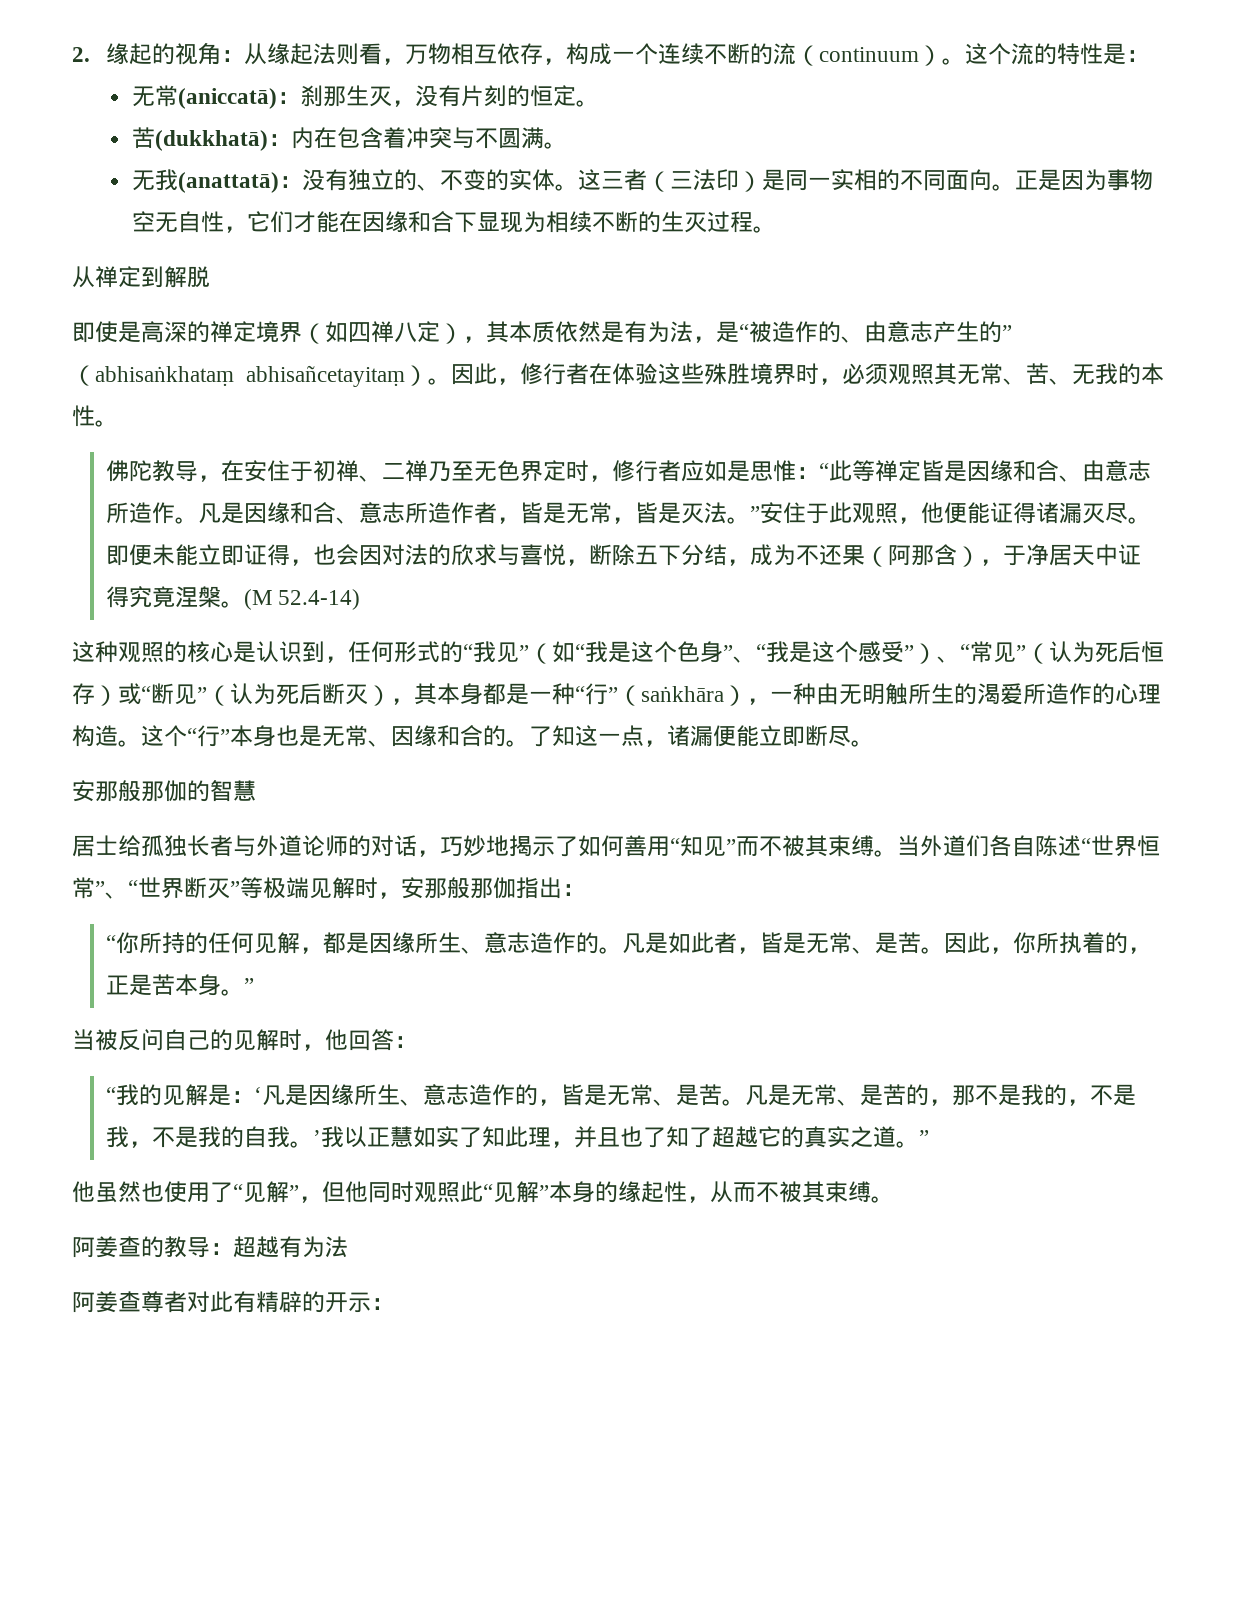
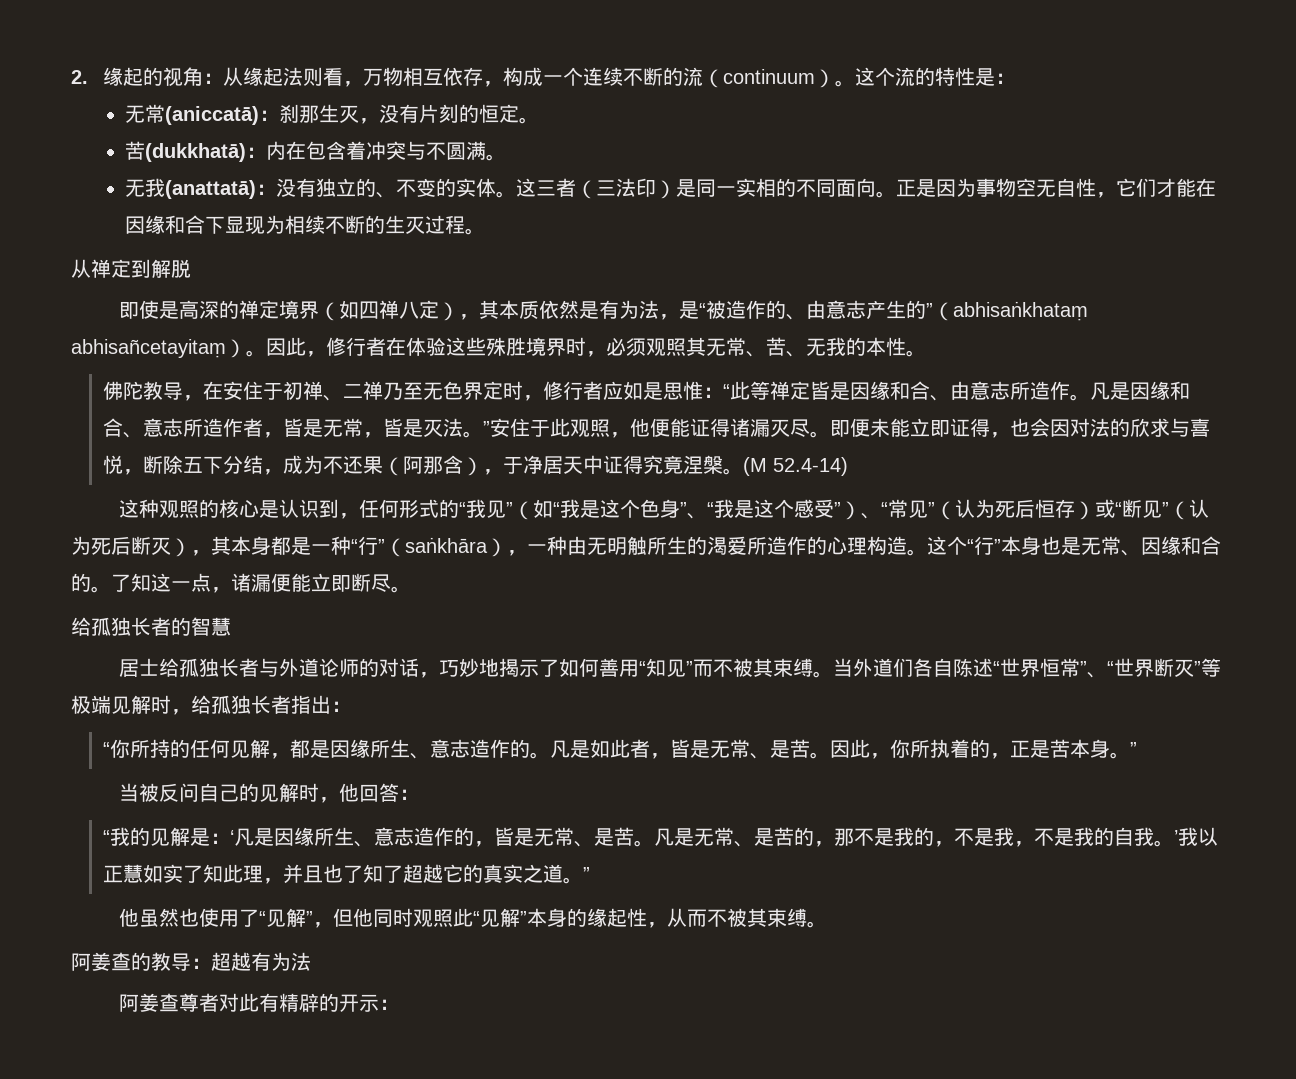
- 安那般那伽的智慧
+ 给孤独长者的智慧
- 当外道们各自陈述“世界恒常”、“世界断灭”等极端见解时，安那般那伽指出：
+ 当外道们各自陈述“世界恒常”、“世界断灭”等极端见解时，给孤独长者指出：

